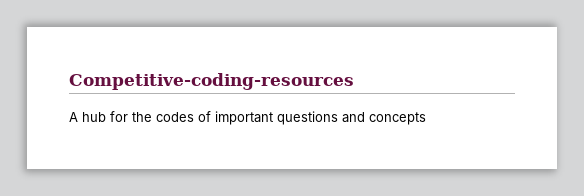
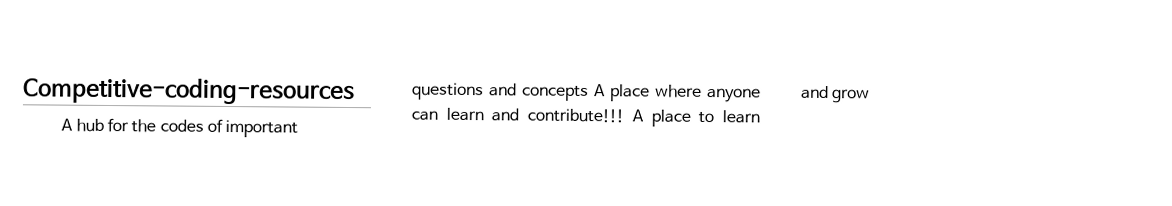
- A hub for the codes of important questions and concepts
+ A hub for the codes of important questions and concepts A place where anyone can learn and contribute!!! A place to learn and grow

